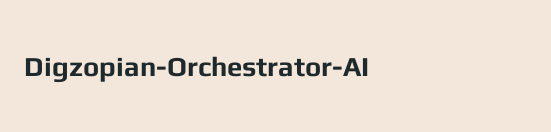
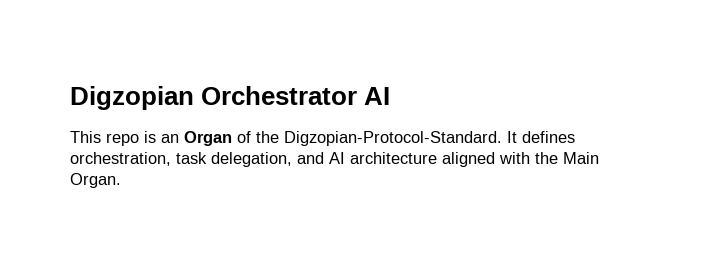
- Digzopian-Orchestrator-AI
+ Digzopian Orchestrator AI
+ This repo is an Organ of the Digzopian-Protocol-Standard. It defines orchestration, task delegation, and AI architecture aligned with the Main Organ.

